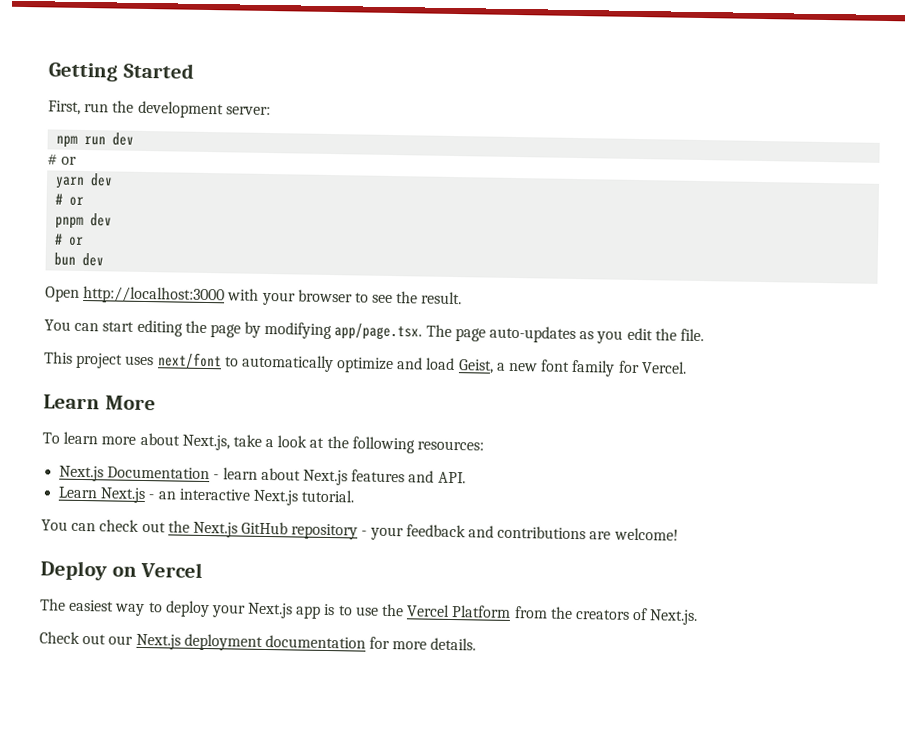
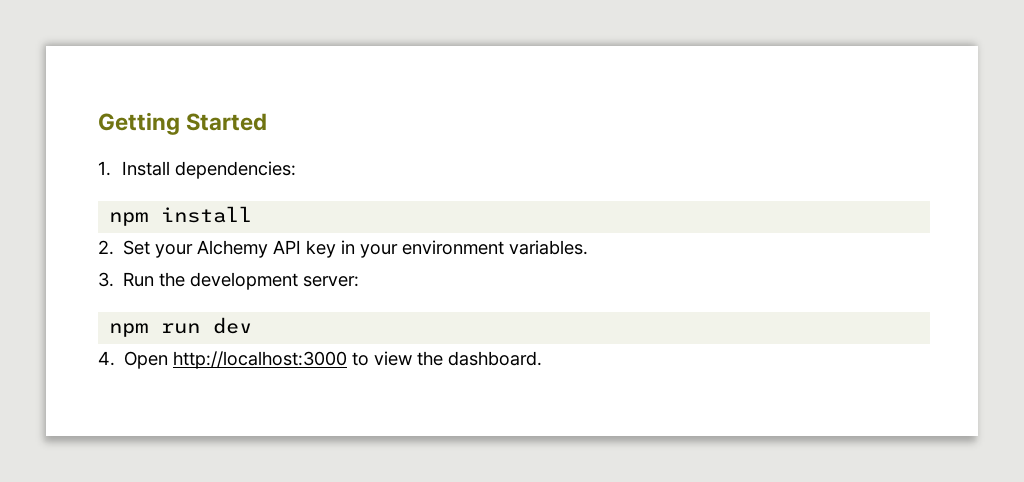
- First, run the development server:
+ 1. Install dependencies:
+ npm install
+ 2. Set your Alchemy API key in your environment variables.
+ 3. Run the development server:
  npm run dev
- # or
- yarn dev
- # or
- pnpm dev
- # or
- bun dev
- Open http://localhost:3000 with your browser to see the result.
- You can start editing the page by modifying app/page.tsx. The page auto-updates as you edit the file.
- This project uses next/font to automatically optimize and load Geist, a new font family for Vercel.
- Learn More
- To learn more about Next.js, take a look at the following resources:
- Next.js Documentation - learn about Next.js features and API.
- Learn Next.js - an interactive Next.js tutorial.
- You can check out the Next.js GitHub repository - your feedback and contributions are welcome!
- Deploy on Vercel
- The easiest way to deploy your Next.js app is to use the Vercel Platform from the creators of Next.js.
- Check out our Next.js deployment documentation for more details.
+ 4. Open http://localhost:3000 to view the dashboard.

